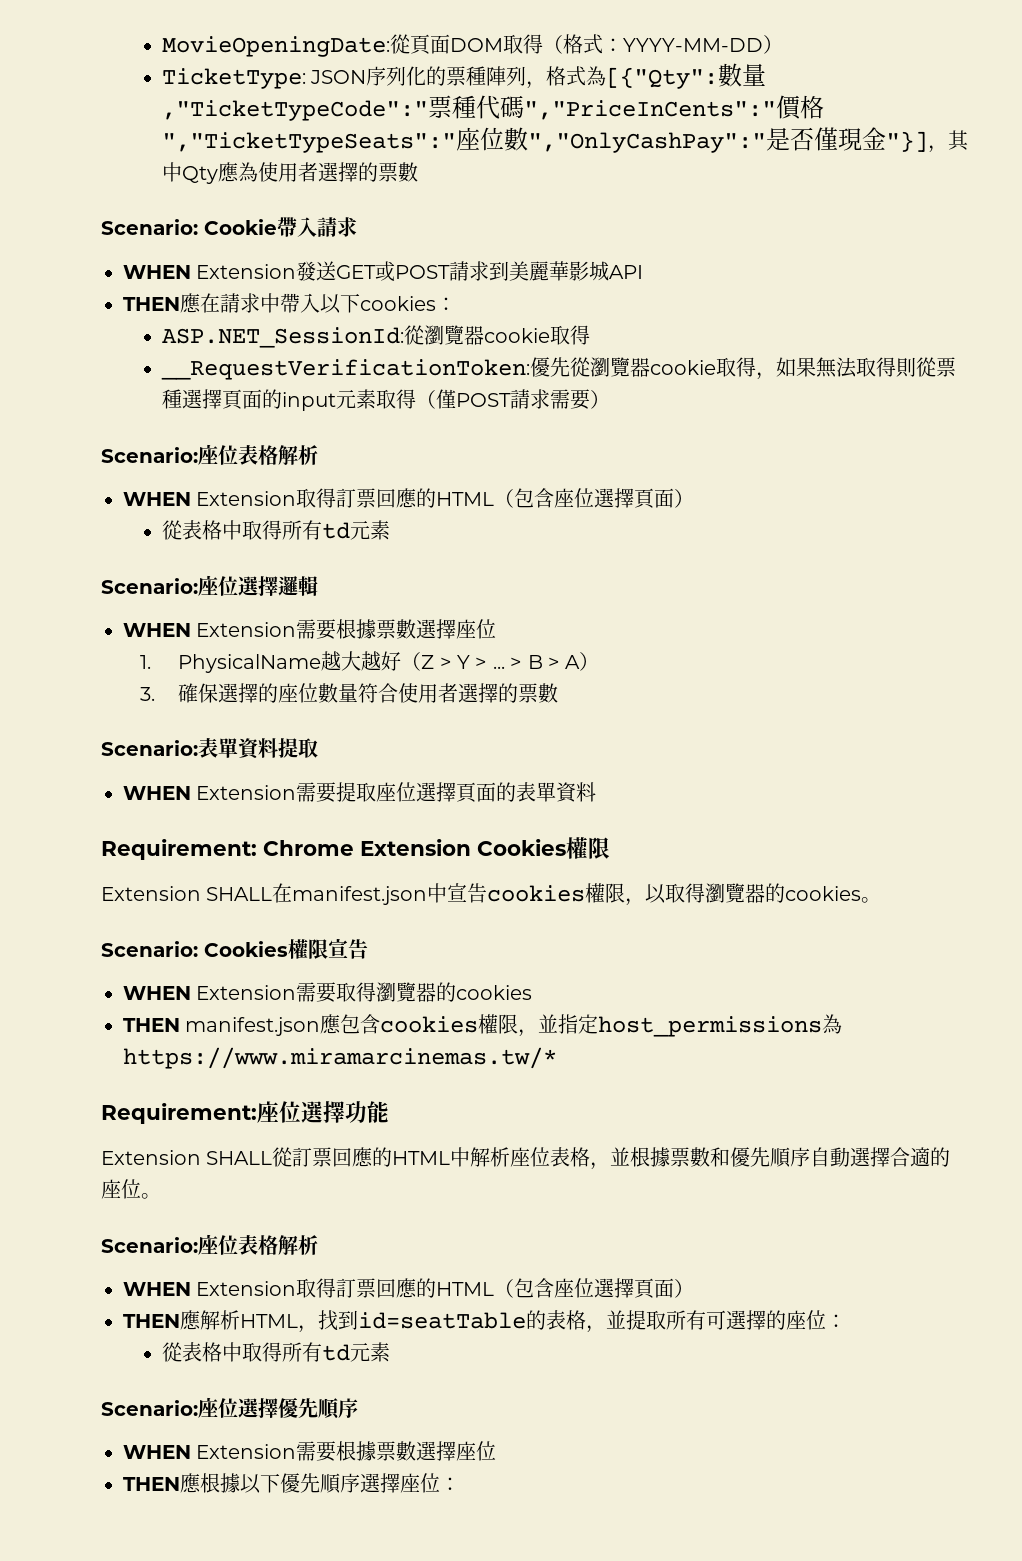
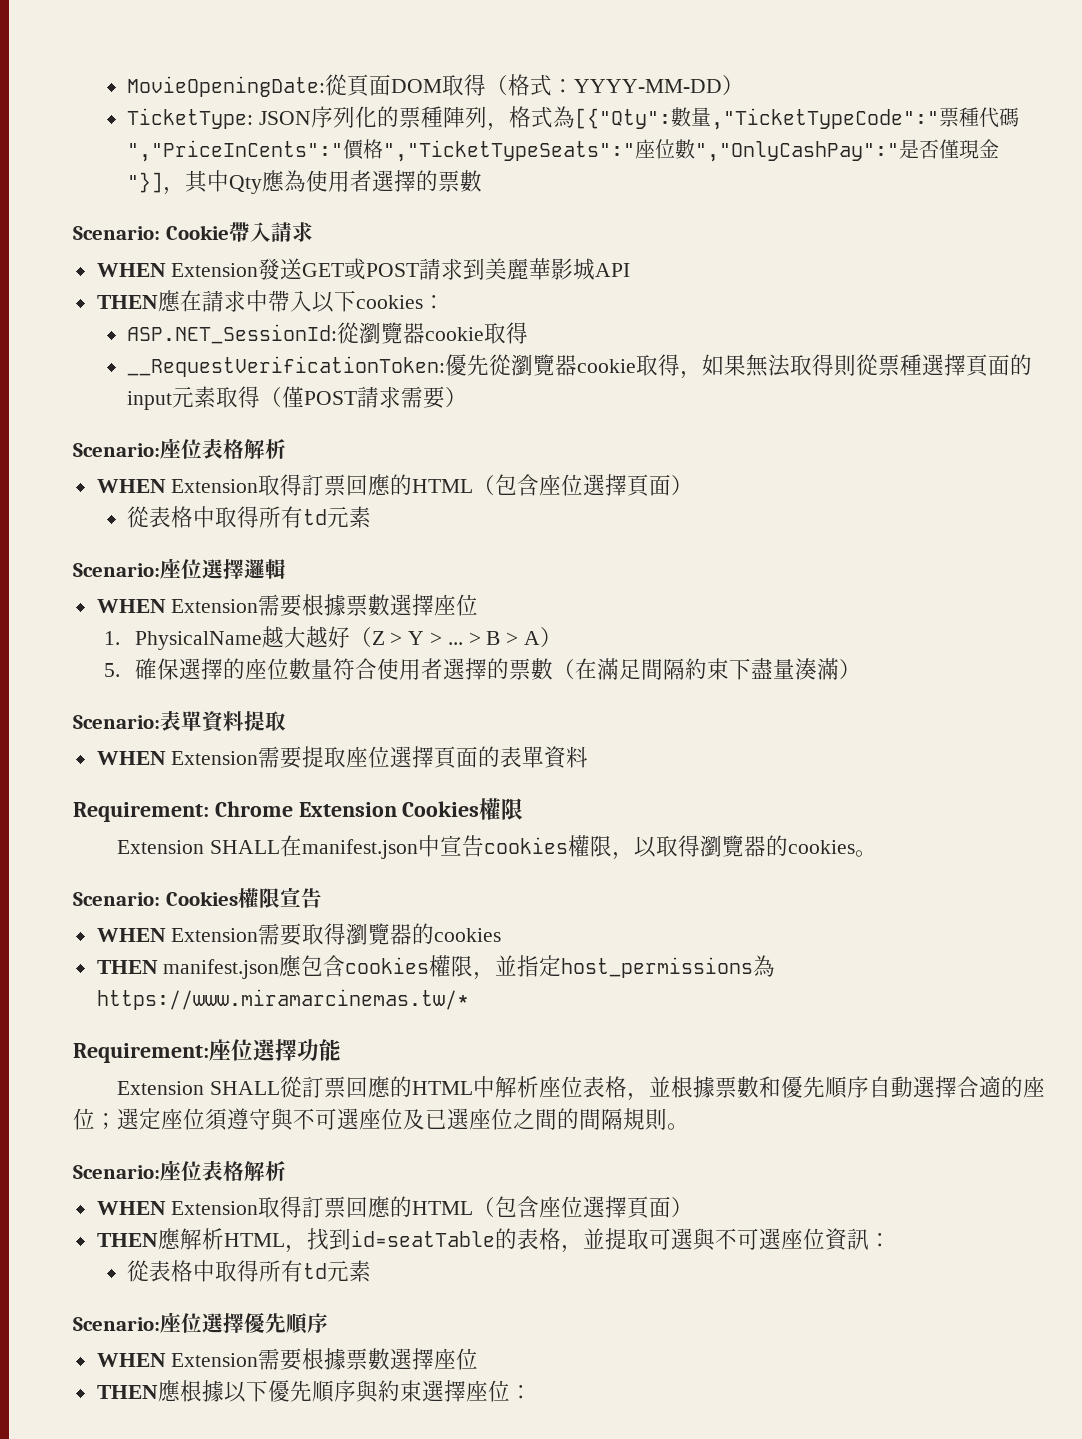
- 3.確保選擇的座位數量符合使用者選擇的票數
+ 5.確保選擇的座位數量符合使用者選擇的票數（在滿足間隔約束下盡量湊滿）
- Extension SHALL從訂票回應的HTML中解析座位表格，並根據票數和優先順序自動選擇合適的座位。
+ Extension SHALL從訂票回應的HTML中解析座位表格，並根據票數和優先順序自動選擇合適的座位；選定座位須遵守與不可選座位及已選座位之間的間隔規則。
- THEN應解析HTML，找到id=seatTable的表格，並提取所有可選擇的座位：
+ THEN應解析HTML，找到id=seatTable的表格，並提取可選與不可選座位資訊：
- THEN應根據以下優先順序選擇座位：
+ THEN應根據以下優先順序與約束選擇座位：

